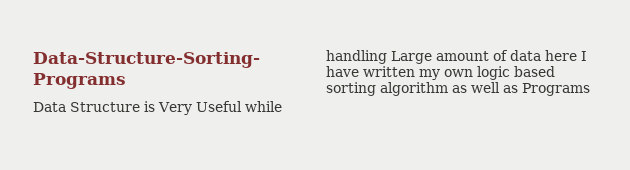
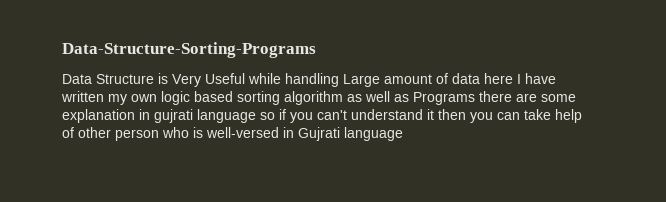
- Data Structure is Very Useful while handling Large amount of data here I have written my own logic based sorting algorithm as well as Programs
+ Data Structure is Very Useful while handling Large amount of data here I have written my own logic based sorting algorithm as well as Programs there are some explanation in gujrati language so if you can't understand it then you can take help of other person who is well-versed in Gujrati language

